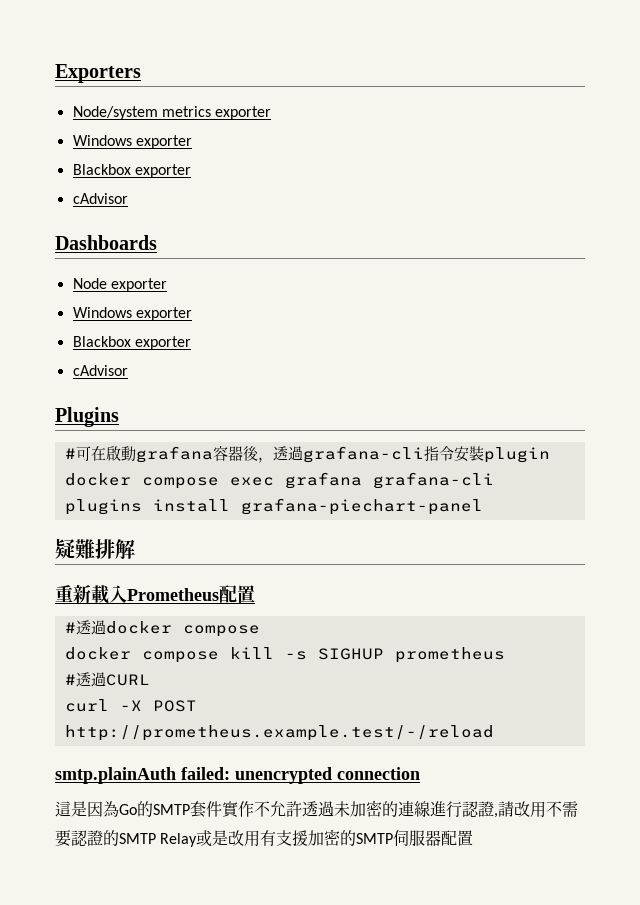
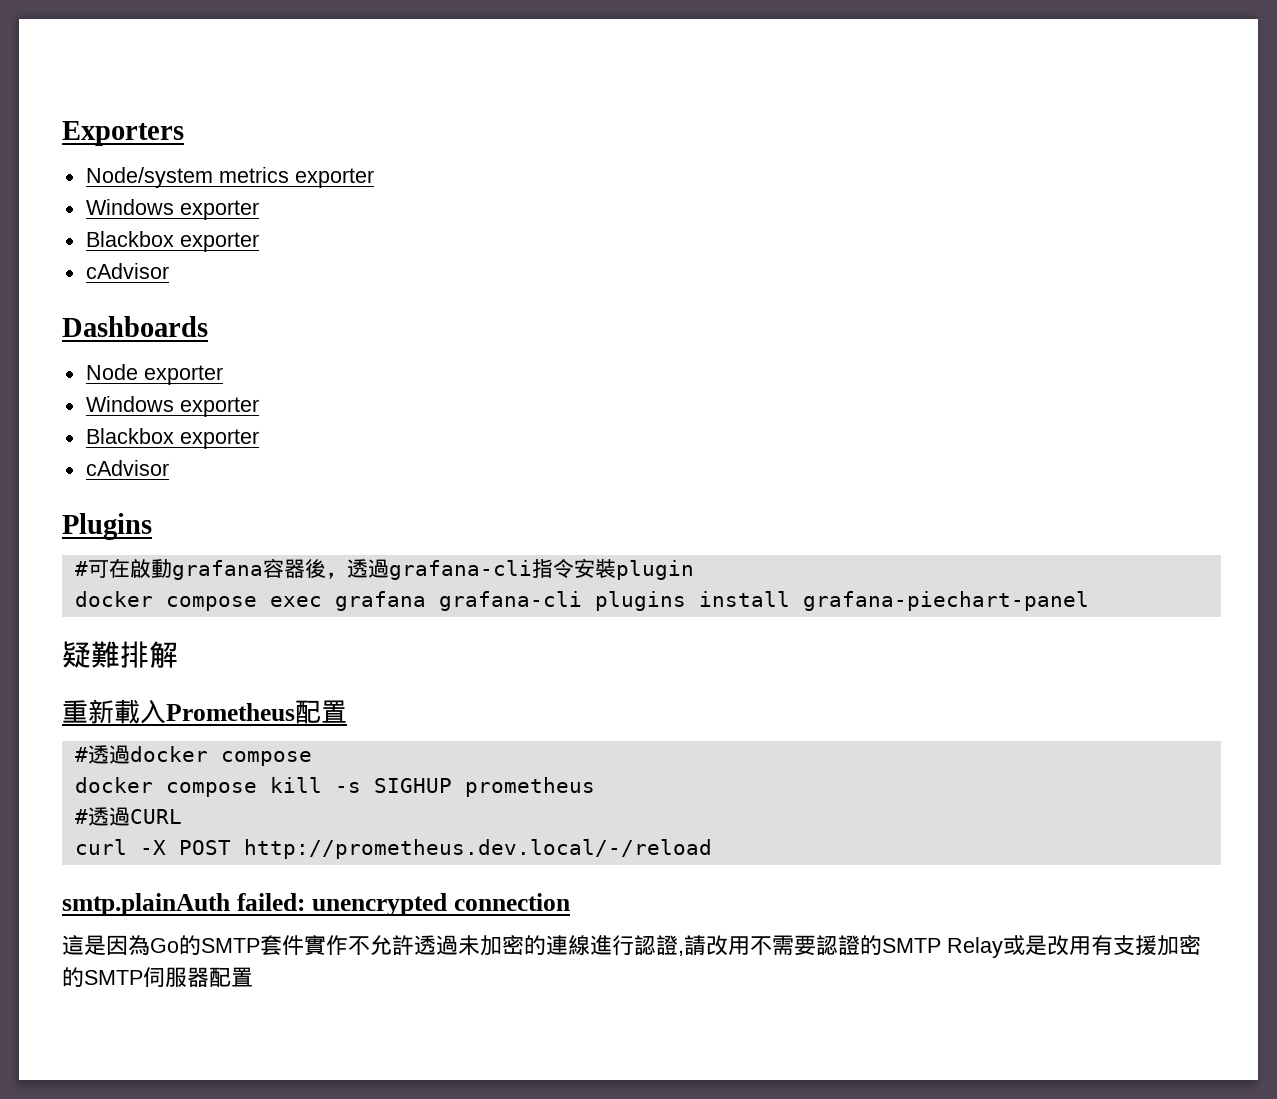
- curl -X POST http://prometheus.example.test/-/reload
+ curl -X POST http://prometheus.dev.local/-/reload

